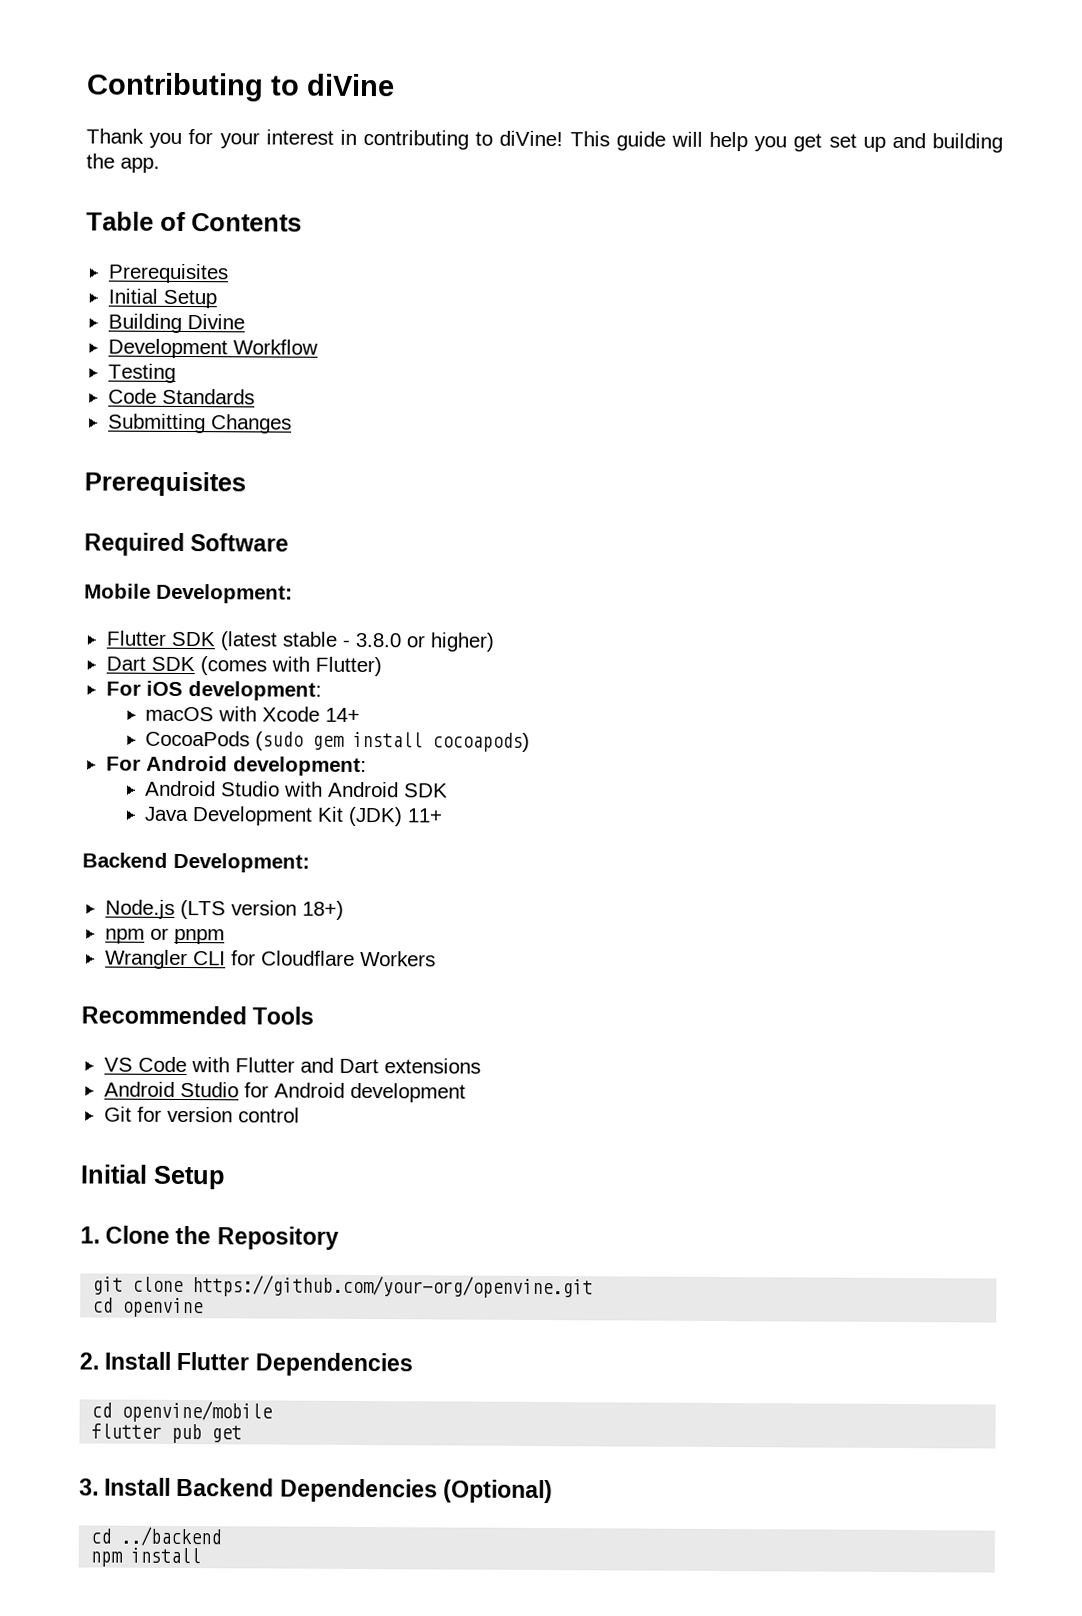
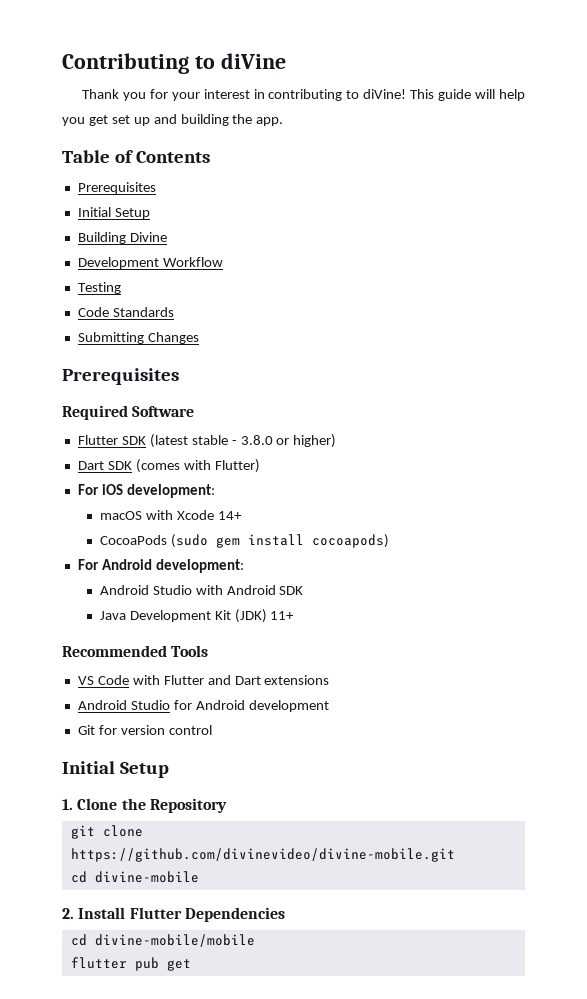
- Mobile Development:
- Backend Development:
- Node.js (LTS version 18+)
- npm or pnpm
- Wrangler CLI for Cloudflare Workers
- git clone https://github.com/your-org/openvine.git
- cd openvine
+ git clone https://github.com/divinevideo/divine-mobile.git
+ cd divine-mobile
- cd openvine/mobile
+ cd divine-mobile/mobile
- 3. Install Backend Dependencies (Optional)
- cd ../backend
- npm install

